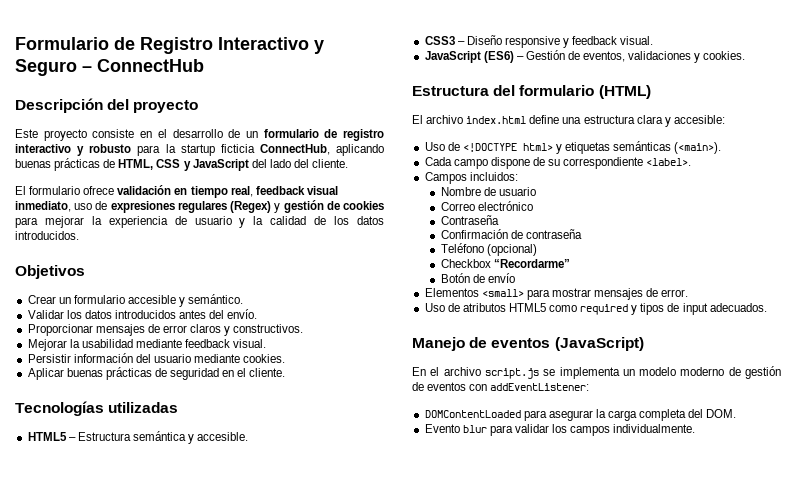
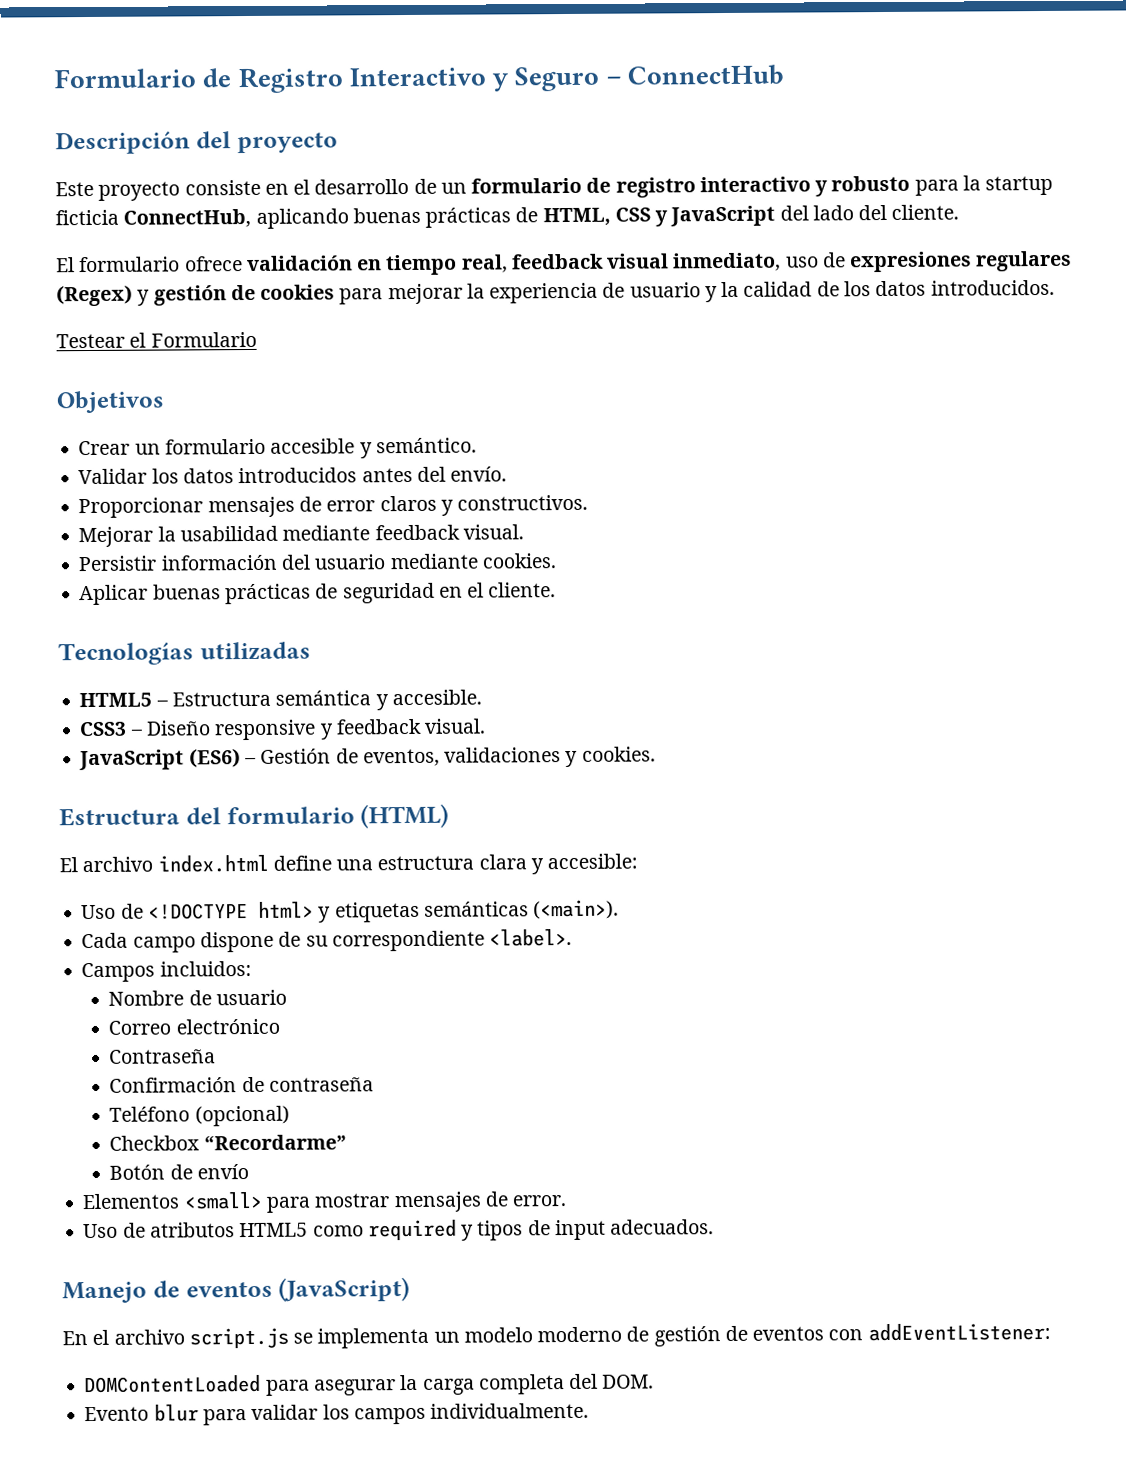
+ Testear el Formulario

